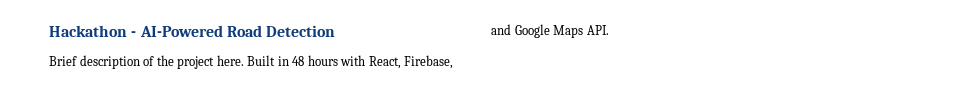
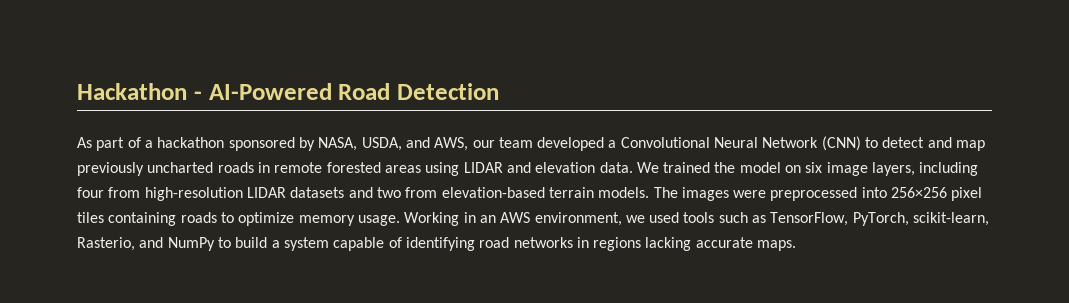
- Brief description of the project here. Built in 48 hours with React, Firebase, and Google Maps API.
+ As part of a hackathon sponsored by NASA, USDA, and AWS, our team developed a Convolutional Neural Network (CNN) to detect and map previously uncharted roads in remote forested areas using LIDAR and elevation data. We trained the model on six image layers, including four from high-resolution LIDAR datasets and two from elevation-based terrain models. The images were preprocessed into 256×256 pixel tiles containing roads to optimize memory usage. Working in an AWS environment, we used tools such as TensorFlow, PyTorch, scikit-learn, Rasterio, and NumPy to build a system capable of identifying road networks in regions lacking accurate maps.

